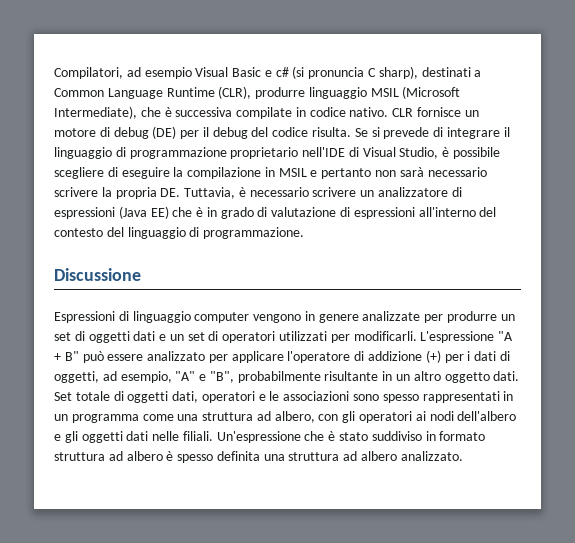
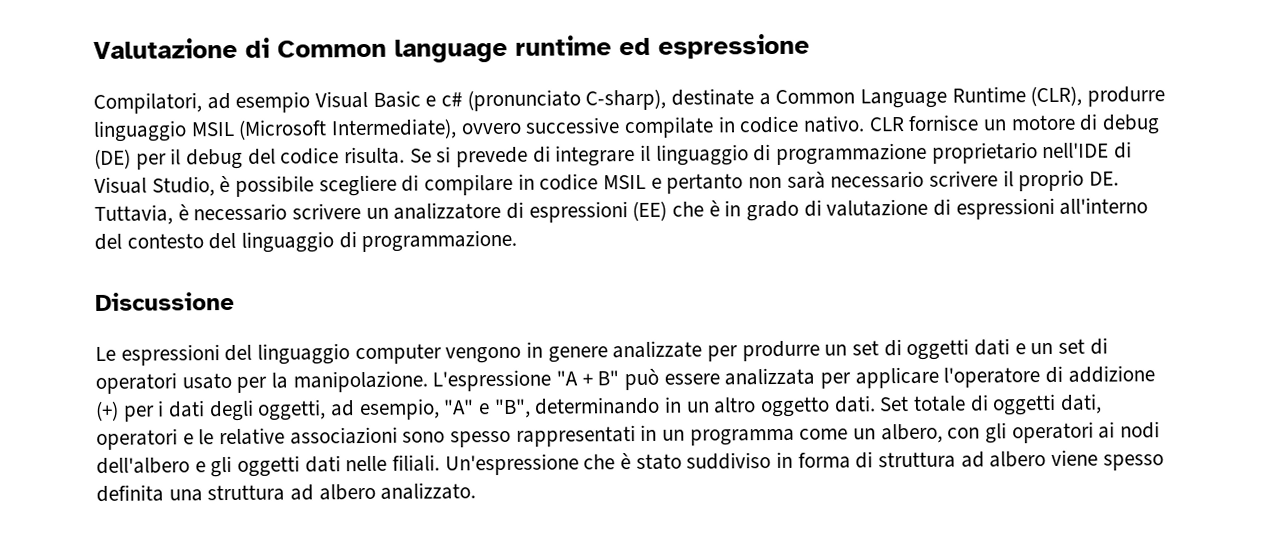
+ Valutazione di Common language runtime ed espressione
- Compilatori, ad esempio Visual Basic e c# (si pronuncia C sharp), destinati a Common Language Runtime (CLR), produrre linguaggio MSIL (Microsoft Intermediate), che è successiva compilate in codice nativo.
+ Compilatori, ad esempio Visual Basic e c# (pronunciato C-sharp), destinate a Common Language Runtime (CLR), produrre linguaggio MSIL (Microsoft Intermediate), ovvero successive compilate in codice nativo.
- Se si prevede di integrare il linguaggio di programmazione proprietario nell'IDE di Visual Studio, è possibile scegliere di eseguire la compilazione in MSIL e pertanto non sarà necessario scrivere la propria DE. Tuttavia, è necessario scrivere un analizzatore di espressioni (Java EE) che è in grado di valutazione di espressioni all'interno del contesto del linguaggio di programmazione.
+ Se si prevede di integrare il linguaggio di programmazione proprietario nell'IDE di Visual Studio, è possibile scegliere di compilare in codice MSIL e pertanto non sarà necessario scrivere il proprio DE. Tuttavia, è necessario scrivere un analizzatore di espressioni (EE) che è in grado di valutazione di espressioni all'interno del contesto del linguaggio di programmazione.
- Espressioni di linguaggio computer vengono in genere analizzate per produrre un set di oggetti dati e un set di operatori utilizzati per modificarli.
+ Le espressioni del linguaggio computer vengono in genere analizzate per produrre un set di oggetti dati e un set di operatori usato per la manipolazione.
- L'espressione "A + B" può essere analizzato per applicare l'operatore di addizione (+) per i dati di oggetti, ad esempio, "A" e "B", probabilmente risultante in un altro oggetto dati.
+ L'espressione "A + B" può essere analizzata per applicare l'operatore di addizione (+) per i dati degli oggetti, ad esempio, "A" e "B", determinando in un altro oggetto dati.
- Set totale di oggetti dati, operatori e le associazioni sono spesso rappresentati in un programma come una struttura ad albero, con gli operatori ai nodi dell'albero e gli oggetti dati nelle filiali.
+ Set totale di oggetti dati, operatori e le relative associazioni sono spesso rappresentati in un programma come un albero, con gli operatori ai nodi dell'albero e gli oggetti dati nelle filiali.
- Un'espressione che è stato suddiviso in formato struttura ad albero è spesso definita una struttura ad albero analizzato.
+ Un'espressione che è stato suddiviso in forma di struttura ad albero viene spesso definita una struttura ad albero analizzato.

